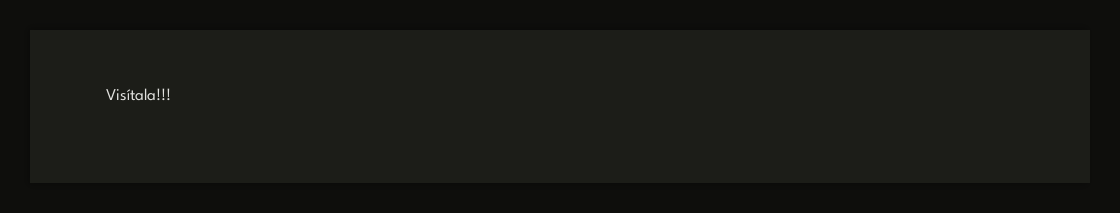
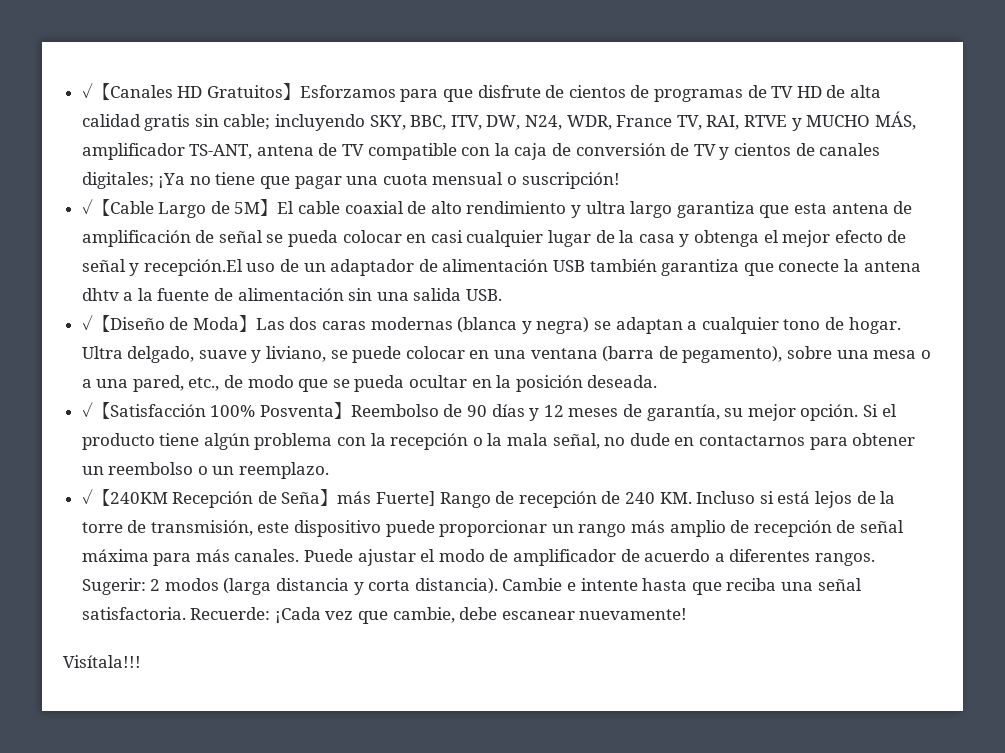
+ ✓【Canales HD Gratuitos】Esforzamos para que disfrute de cientos de programas de TV HD de alta calidad gratis sin cable; incluyendo SKY, BBC, ITV, DW, N24, WDR, France TV, RAI, RTVE y MUCHO MÁS, amplificador TS-ANT, antena de TV compatible con la caja de conversión de TV y cientos de canales digitales; ¡Ya no tiene que pagar una cuota mensual o suscripción!
+ ✓【Cable Largo de 5M】El cable coaxial de alto rendimiento y ultra largo garantiza que esta antena de amplificación de señal se pueda colocar en casi cualquier lugar de la casa y obtenga el mejor efecto de señal y recepción.El uso de un adaptador de alimentación USB también garantiza que conecte la antena dhtv a la fuente de alimentación sin una salida USB.
+ ✓【Diseño de Moda】Las dos caras modernas (blanca y negra) se adaptan a cualquier tono de hogar. Ultra delgado, suave y liviano, se puede colocar en una ventana (barra de pegamento), sobre una mesa o a una pared, etc., de modo que se pueda ocultar en la posición deseada.
+ ✓【Satisfacción 100% Posventa】Reembolso de 90 días y 12 meses de garantía, su mejor opción. Si el producto tiene algún problema con la recepción o la mala señal, no dude en contactarnos para obtener un reembolso o un reemplazo.
+ ✓【240KM Recepción de Seña】más Fuerte] Rango de recepción de 240 KM. Incluso si está lejos de la torre de transmisión, este dispositivo puede proporcionar un rango más amplio de recepción de señal máxima para más canales. Puede ajustar el modo de amplificador de acuerdo a diferentes rangos. Sugerir: 2 modos (larga distancia y corta distancia). Cambie e intente hasta que reciba una señal satisfactoria. Recuerde: ¡Cada vez que cambie, debe escanear nuevamente!

